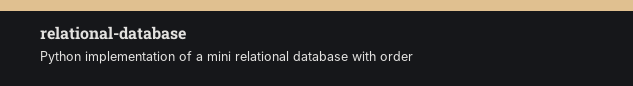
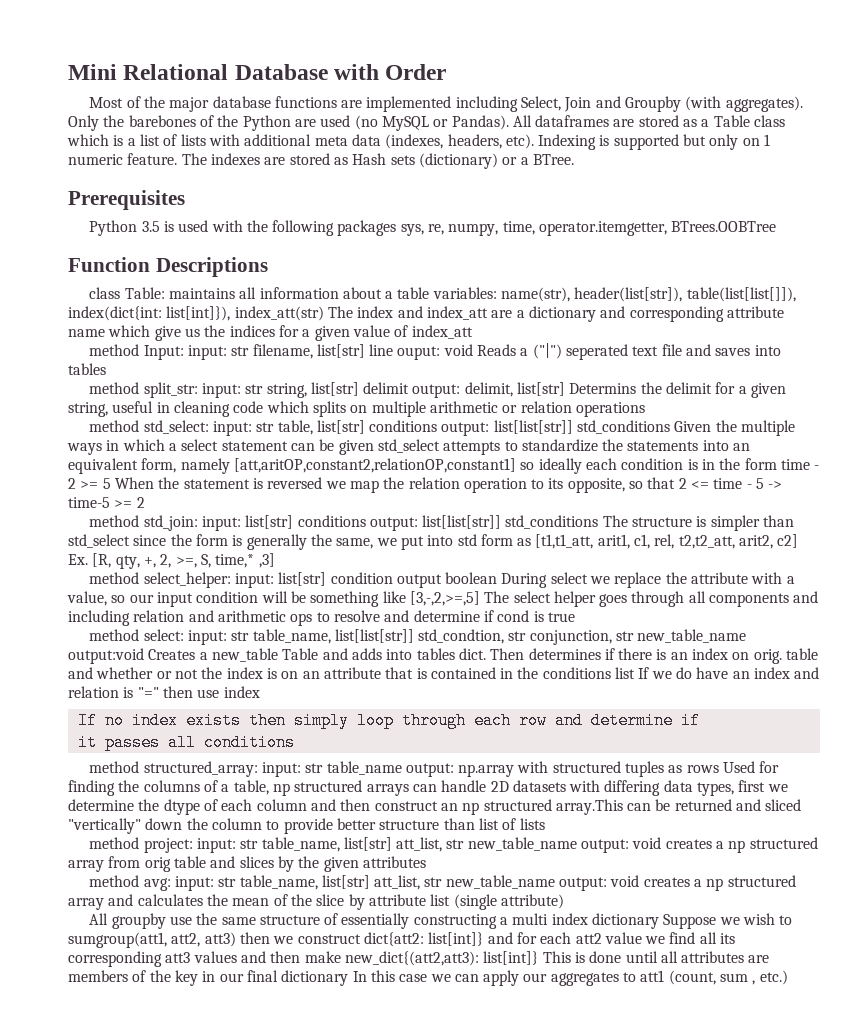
- relational-database
- Python implementation of a mini relational database with order
+ Mini Relational Database with Order
+ Most of the major database functions are implemented including Select, Join and Groupby (with aggregates). Only the barebones of the Python are used (no MySQL or Pandas). All dataframes are stored as a Table class which is a list of lists with additional meta data (indexes, headers, etc). Indexing is supported but only on 1 numeric feature. The indexes are stored as Hash sets (dictionary) or a BTree.
+ Prerequisites
+ Python 3.5 is used with the following packages sys, re, numpy, time, operator.itemgetter, BTrees.OOBTree
+ Function Descriptions
+ class Table: maintains all information about a table variables: name(str), header(list[str]), table(list[list[]]), index(dict{int: list[int]}), index_att(str) The index and index_att are a dictionary and corresponding attribute name which give us the indices for a given value of index_att
+ method Input: input: str filename, list[str] line ouput: void Reads a ("|") seperated text file and saves into tables
+ method split_str: input: str string, list[str] delimit output: delimit, list[str] Determins the delimit for a given string, useful in cleaning code which splits on multiple arithmetic or relation operations
+ method std_select: input: str table, list[str] conditions output: list[list[str]] std_conditions Given the multiple ways in which a select statement can be given std_select attempts to standardize the statements into an equivalent form, namely [att,aritOP,constant2,relationOP,constant1] so ideally each condition is in the form time - 2 >= 5 When the statement is reversed we map the relation operation to its opposite, so that 2 <= time - 5 -> time-5 >= 2
+ method std_join: input: list[str] conditions output: list[list[str]] std_conditions The structure is simpler than std_select since the form is generally the same, we put into std form as [t1,t1_att, arit1, c1, rel, t2,t2_att, arit2, c2] Ex. [R, qty, +, 2, >=, S, time,* ,3]
+ method select_helper: input: list[str] condition output boolean During select we replace the attribute with a value, so our input condition will be something like [3,-,2,>=,5] The select helper goes through all components and including relation and arithmetic ops to resolve and determine if cond is true
+ method select: input: str table_name, list[list[str]] std_condtion, str conjunction, str new_table_name output:void Creates a new_table Table and adds into tables dict. Then determines if there is an index on orig. table and whether or not the index is on an attribute that is contained in the conditions list If we do have an index and relation is "=" then use index
+ If no index exists then simply loop through each row and determine if
+ it passes all conditions
+ method structured_array: input: str table_name output: np.array with structured tuples as rows Used for finding the columns of a table, np structured arrays can handle 2D datasets with differing data types, first we determine the dtype of each column and then construct an np structured array.This can be returned and sliced "vertically" down the column to provide better structure than list of lists
+ method project: input: str table_name, list[str] att_list, str new_table_name output: void creates a np structured array from orig table and slices by the given attributes
+ method avg: input: str table_name, list[str] att_list, str new_table_name output: void creates a np structured array and calculates the mean of the slice by attribute list (single attribute)
+ All groupby use the same structure of essentially constructing a multi index dictionary Suppose we wish to sumgroup(att1, att2, att3) then we construct dict{att2: list[int]} and for each att2 value we find all its corresponding att3 values and then make new_dict{(att2,att3): list[int]} This is done until all attributes are members of the key in our final dictionary In this case we can apply our aggregates to att1 (count, sum , etc.)

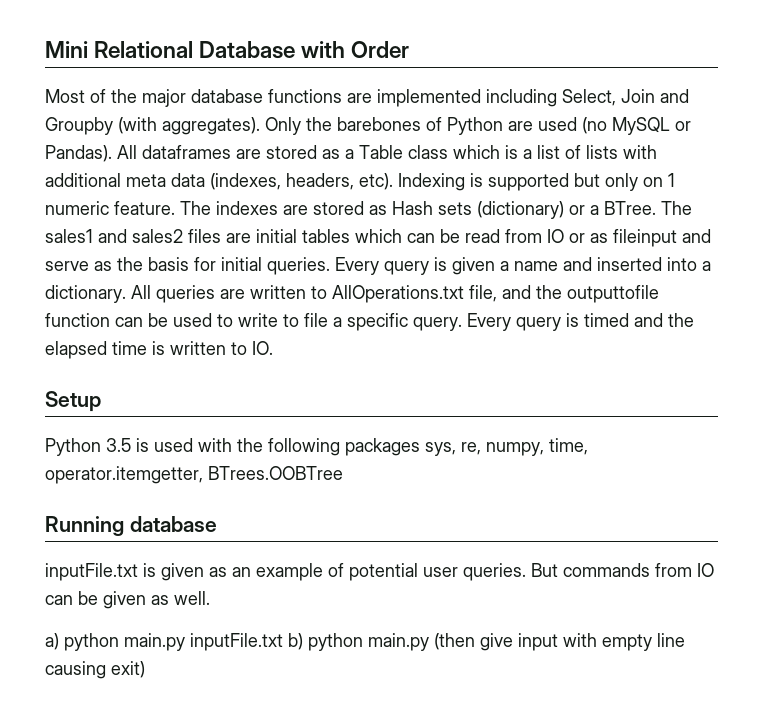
- Only the barebones of the Python are used (no MySQL or Pandas).
+ Only the barebones of Python are used (no MySQL or Pandas).
- The indexes are stored as Hash sets (dictionary) or a BTree.
- Prerequisites
+ The indexes are stored as Hash sets (dictionary) or a BTree. The sales1 and sales2 files are initial tables which can be read from IO or as fileinput and serve as the basis for initial queries. Every query is given a name and inserted into a dictionary. All queries are written to AllOperations.txt file, and the outputtofile function can be used to write to file a specific query. Every query is timed and the elapsed time is written to IO.
+ Setup
- Function Descriptions
- class Table: maintains all information about a table variables: name(str), header(list[str]), table(list[list[]]), index(dict{int: list[int]}), index_att(str) The index and index_att are a dictionary and corresponding attribute name which give us the indices for a given value of index_att
- method Input: input: str filename, list[str] line ouput: void Reads a ("|") seperated text file and saves into tables
- method split_str: input: str string, list[str] delimit output: delimit, list[str] Determins the delimit for a given string, useful in cleaning code which splits on multiple arithmetic or relation operations
- method std_select: input: str table, list[str] conditions output: list[list[str]] std_conditions Given the multiple ways in which a select statement can be given std_select attempts to standardize the statements into an equivalent form, namely [att,aritOP,constant2,relationOP,constant1] so ideally each condition is in the form time - 2 >= 5 When the statement is reversed we map the relation operation to its opposite, so that 2 <= time - 5 -> time-5 >= 2
- method std_join: input: list[str] conditions output: list[list[str]] std_conditions The structure is simpler than std_select since the form is generally the same, we put into std form as [t1,t1_att, arit1, c1, rel, t2,t2_att, arit2, c2] Ex. [R, qty, +, 2, >=, S, time,* ,3]
- method select_helper: input: list[str] condition output boolean During select we replace the attribute with a value, so our input condition will be something like [3,-,2,>=,5] The select helper goes through all components and including relation and arithmetic ops to resolve and determine if cond is true
- method select: input: str table_name, list[list[str]] std_condtion, str conjunction, str new_table_name output:void Creates a new_table Table and adds into tables dict. Then determines if there is an index on orig. table and whether or not the index is on an attribute that is contained in the conditions list If we do have an index and relation is "=" then use index
- If no index exists then simply loop through each row and determine if
- it passes all conditions
- method structured_array: input: str table_name output: np.array with structured tuples as rows Used for finding the columns of a table, np structured arrays can handle 2D datasets with differing data types, first we determine the dtype of each column and then construct an np structured array.This can be returned and sliced "vertically" down the column to provide better structure than list of lists
- method project: input: str table_name, list[str] att_list, str new_table_name output: void creates a np structured array from orig table and slices by the given attributes
- method avg: input: str table_name, list[str] att_list, str new_table_name output: void creates a np structured array and calculates the mean of the slice by attribute list (single attribute)
- All groupby use the same structure of essentially constructing a multi index dictionary Suppose we wish to sumgroup(att1, att2, att3) then we construct dict{att2: list[int]} and for each att2 value we find all its corresponding att3 values and then make new_dict{(att2,att3): list[int]} This is done until all attributes are members of the key in our final dictionary In this case we can apply our aggregates to att1 (count, sum , etc.)
+ Running database
+ inputFile.txt is given as an example of potential user queries. But commands from IO can be given as well.
+ a) python main.py inputFile.txt b) python main.py (then give input with empty line causing exit)

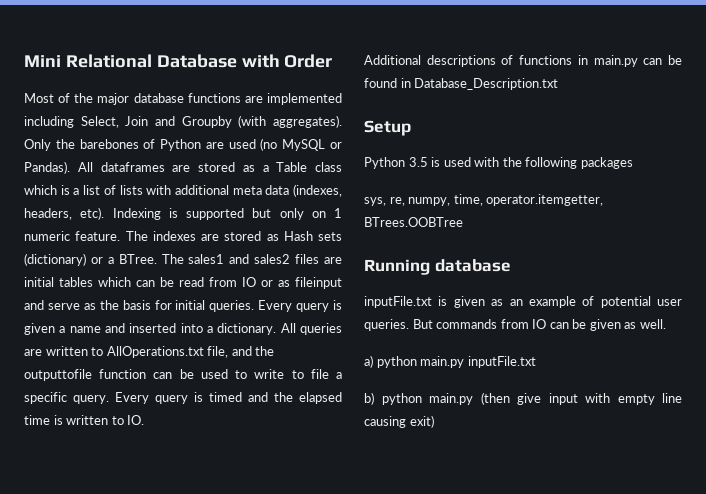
+ Additional descriptions of functions in main.py can be found in Database_Description.txt
- Python 3.5 is used with the following packages sys, re, numpy, time, operator.itemgetter, BTrees.OOBTree
+ Python 3.5 is used with the following packages
+ sys, re, numpy, time, operator.itemgetter, BTrees.OOBTree
- a) python main.py inputFile.txt b) python main.py (then give input with empty line causing exit)
+ a) python main.py inputFile.txt
+ b) python main.py (then give input with empty line causing exit)

